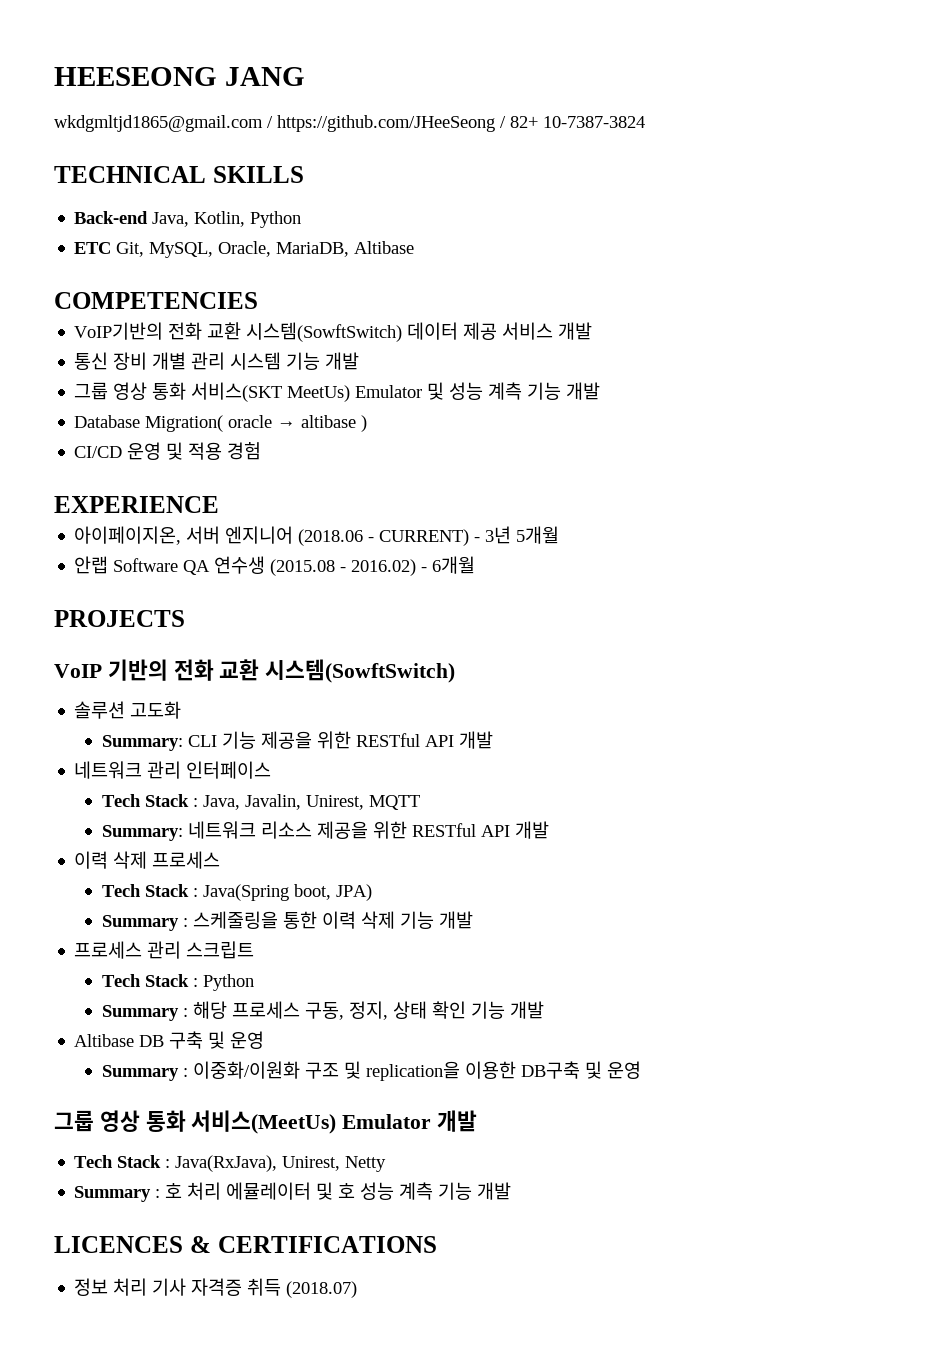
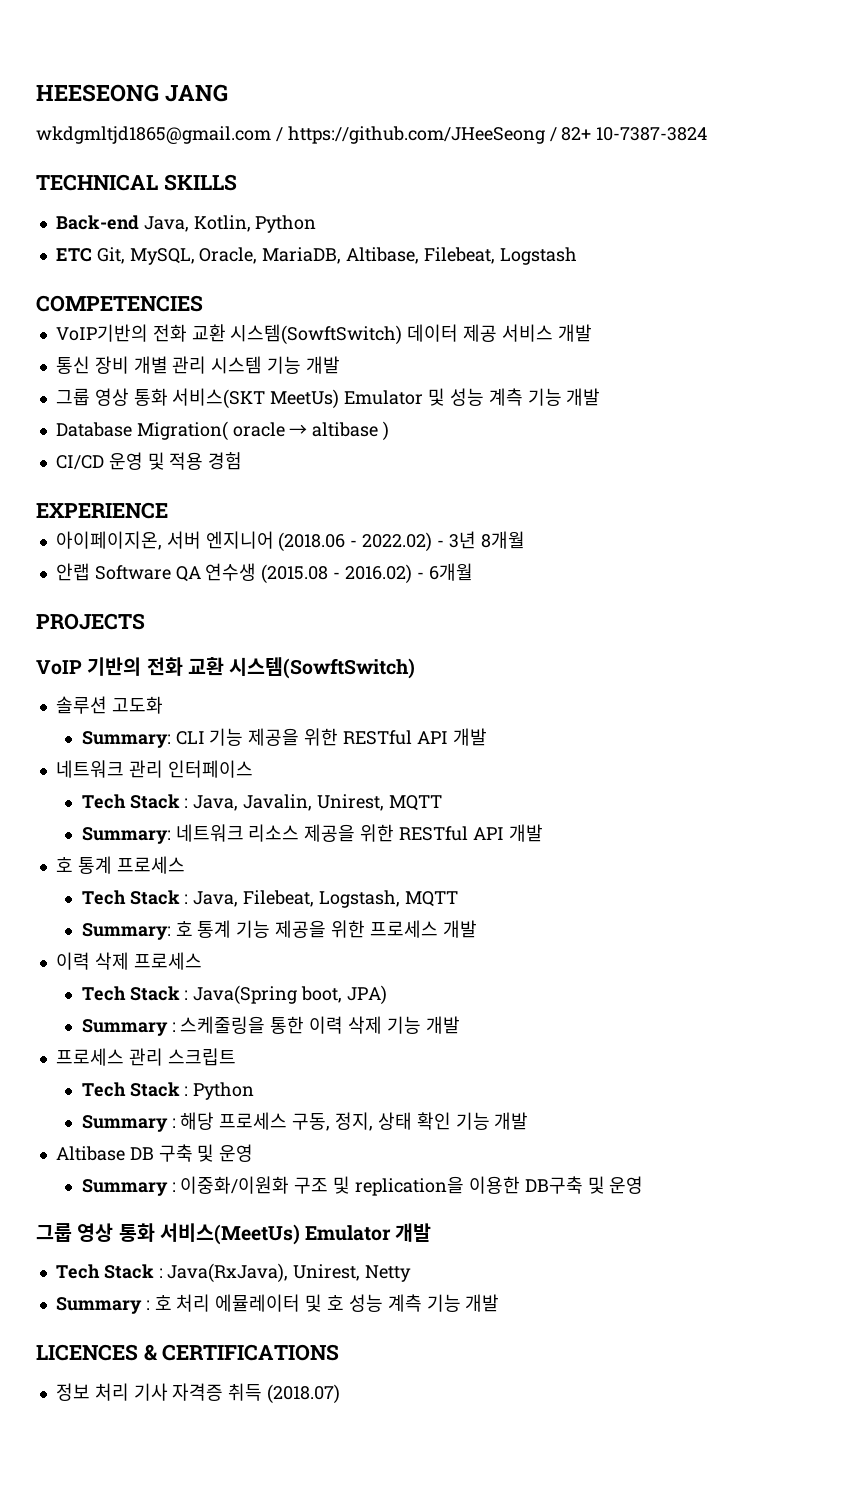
- ETC Git, MySQL, Oracle, MariaDB, Altibase
+ ETC Git, MySQL, Oracle, MariaDB, Altibase, Filebeat, Logstash
- 아이페이지온, 서버 엔지니어 (2018.06 - CURRENT) - 3년 5개월
+ 아이페이지온, 서버 엔지니어 (2018.06 - 2022.02) - 3년 8개월
+ 호 통계 프로세스
+ Tech Stack : Java, Filebeat, Logstash, MQTT
+ Summary: 호 통계 기능 제공을 위한 프로세스 개발

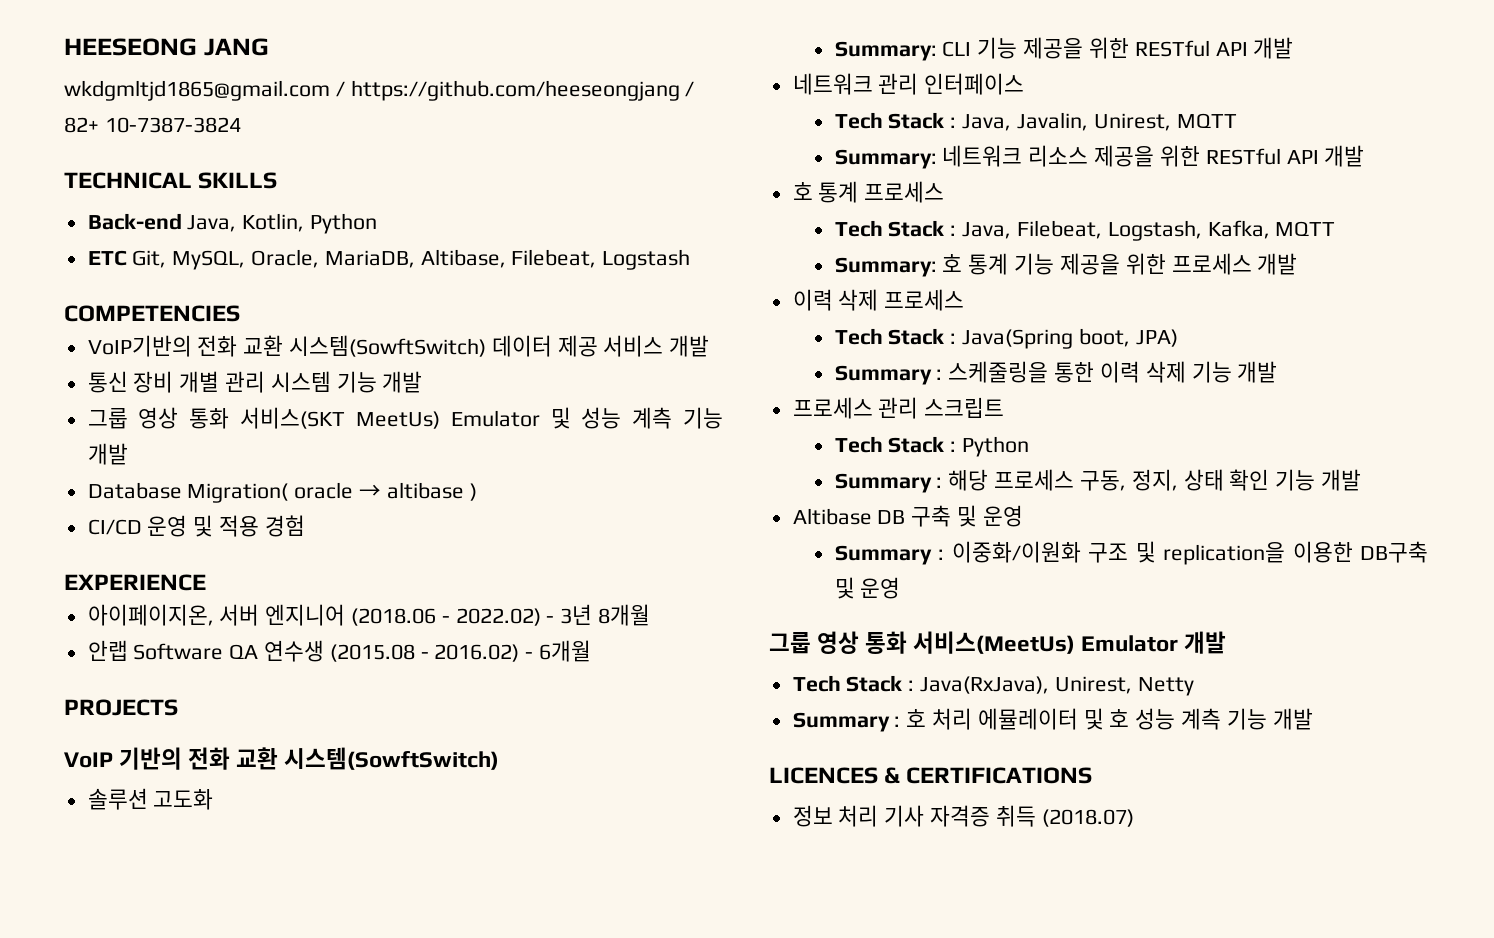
- wkdgmltjd1865@gmail.com / https://github.com/JHeeSeong / 82+ 10-7387-3824
+ wkdgmltjd1865@gmail.com / https://github.com/heeseongjang / 82+ 10-7387-3824
- Tech Stack : Java, Filebeat, Logstash, MQTT
+ Tech Stack : Java, Filebeat, Logstash, Kafka, MQTT

